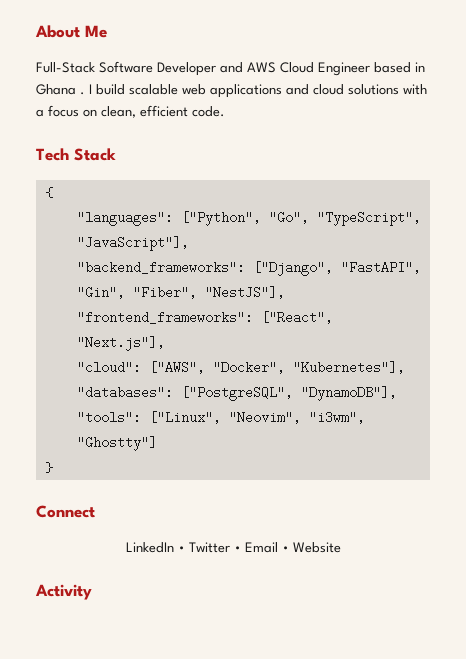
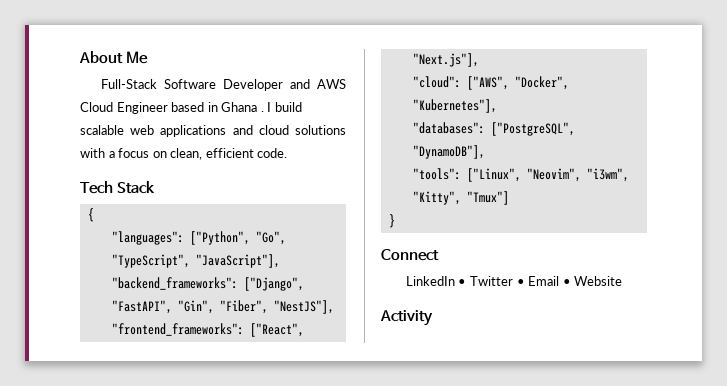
- "tools": ["Linux", "Neovim", "i3wm", "Ghostty"]
+ "tools": ["Linux", "Neovim", "i3wm", "Kitty", "Tmux"]

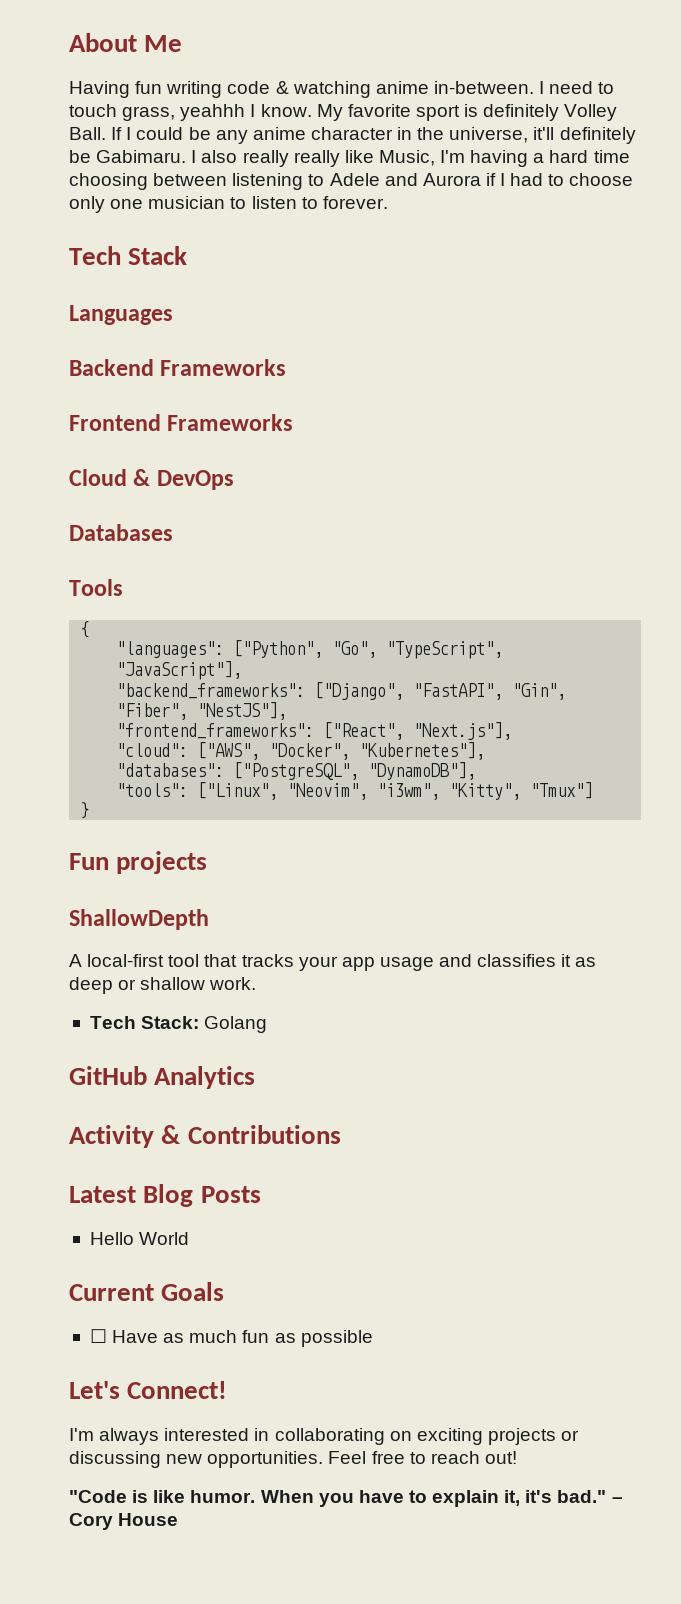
- Full-Stack Software Developer and AWS Cloud Engineer based in Ghana . I build scalable web applications and cloud solutions with a focus on clean, efficient code.
+ Having fun writing code & watching anime in-between. I need to touch grass, yeahhh I know. My favorite sport is definitely Volley Ball. If I could be any anime character in the universe, it'll definitely be Gabimaru. I also really really like Music, I'm having a hard time choosing between listening to Adele and Aurora if I had to choose only one musician to listen to forever.
  Tech Stack
+ Languages
+ Backend Frameworks
+ Frontend Frameworks
+ Cloud & DevOps
+ Databases
+ Tools
- Connect
- LinkedIn • Twitter • Email • Website
- Activity
+ Fun projects
+ ShallowDepth
+ A local-first tool that tracks your app usage and classifies it as deep or shallow work.
+ Tech Stack: Golang
+ GitHub Analytics
+ Activity & Contributions
+ Latest Blog Posts
+ Hello World
+ Current Goals
+ ☐ Have as much fun as possible
+ Let's Connect!
+ I'm always interested in collaborating on exciting projects or discussing new opportunities. Feel free to reach out!
+ "Code is like humor. When you have to explain it, it's bad." – Cory House

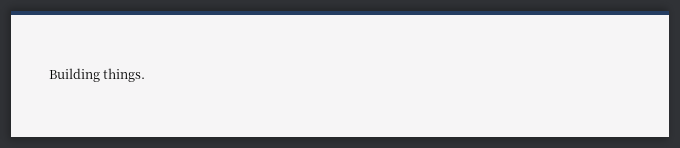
- About Me
- Having fun writing code & watching anime in-between. I need to touch grass, yeahhh I know. My favorite sport is definitely Volley Ball. If I could be any anime character in the universe, it'll definitely be Gabimaru. I also really really like Music, I'm having a hard time choosing between listening to Adele and Aurora if I had to choose only one musician to listen to forever.
- Tech Stack
- Languages
- Backend Frameworks
- Frontend Frameworks
- Cloud & DevOps
- Databases
- Tools
- {
- "languages": ["Python", "Go", "TypeScript", "JavaScript"],
- "backend_frameworks": ["Django", "FastAPI", "Gin", "Fiber", "NestJS"],
- "frontend_frameworks": ["React", "Next.js"],
- "cloud": ["AWS", "Docker", "Kubernetes"],
- "databases": ["PostgreSQL", "DynamoDB"],
- "tools": ["Linux", "Neovim", "i3wm", "Kitty", "Tmux"]
- }
- Fun projects
- ShallowDepth
- A local-first tool that tracks your app usage and classifies it as deep or shallow work.
- Tech Stack: Golang
- GitHub Analytics
- Activity & Contributions
- Latest Blog Posts
- Hello World
- Current Goals
- ☐ Have as much fun as possible
- Let's Connect!
- I'm always interested in collaborating on exciting projects or discussing new opportunities. Feel free to reach out!
- "Code is like humor. When you have to explain it, it's bad." – Cory House
+ Building things.

